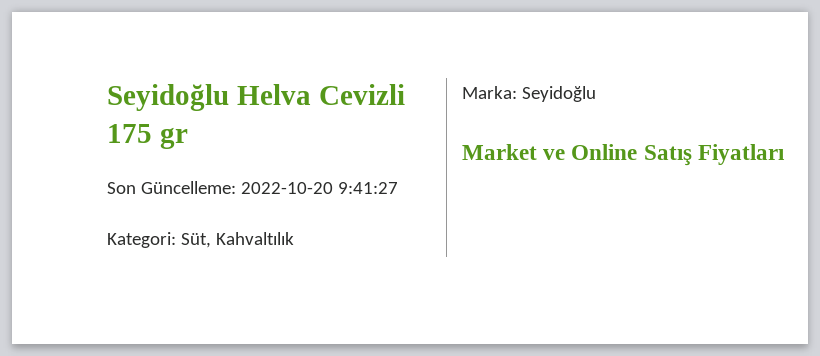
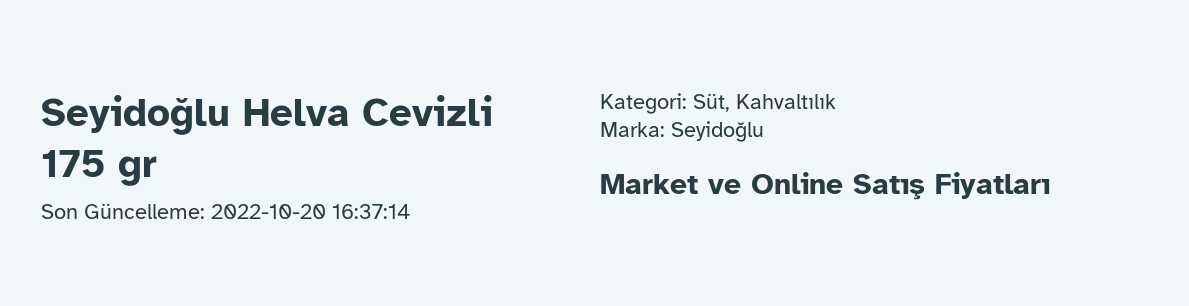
- Son Güncelleme: 2022-10-20 9:41:27
+ Son Güncelleme: 2022-10-20 16:37:14

